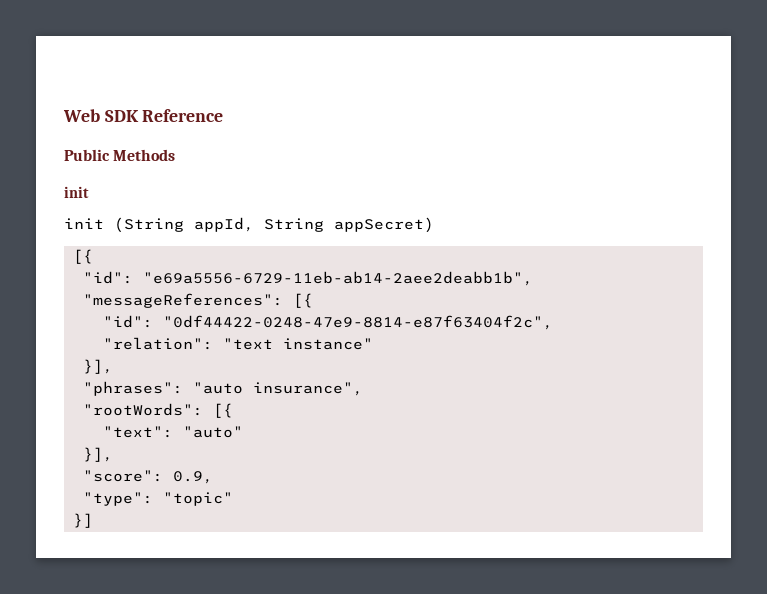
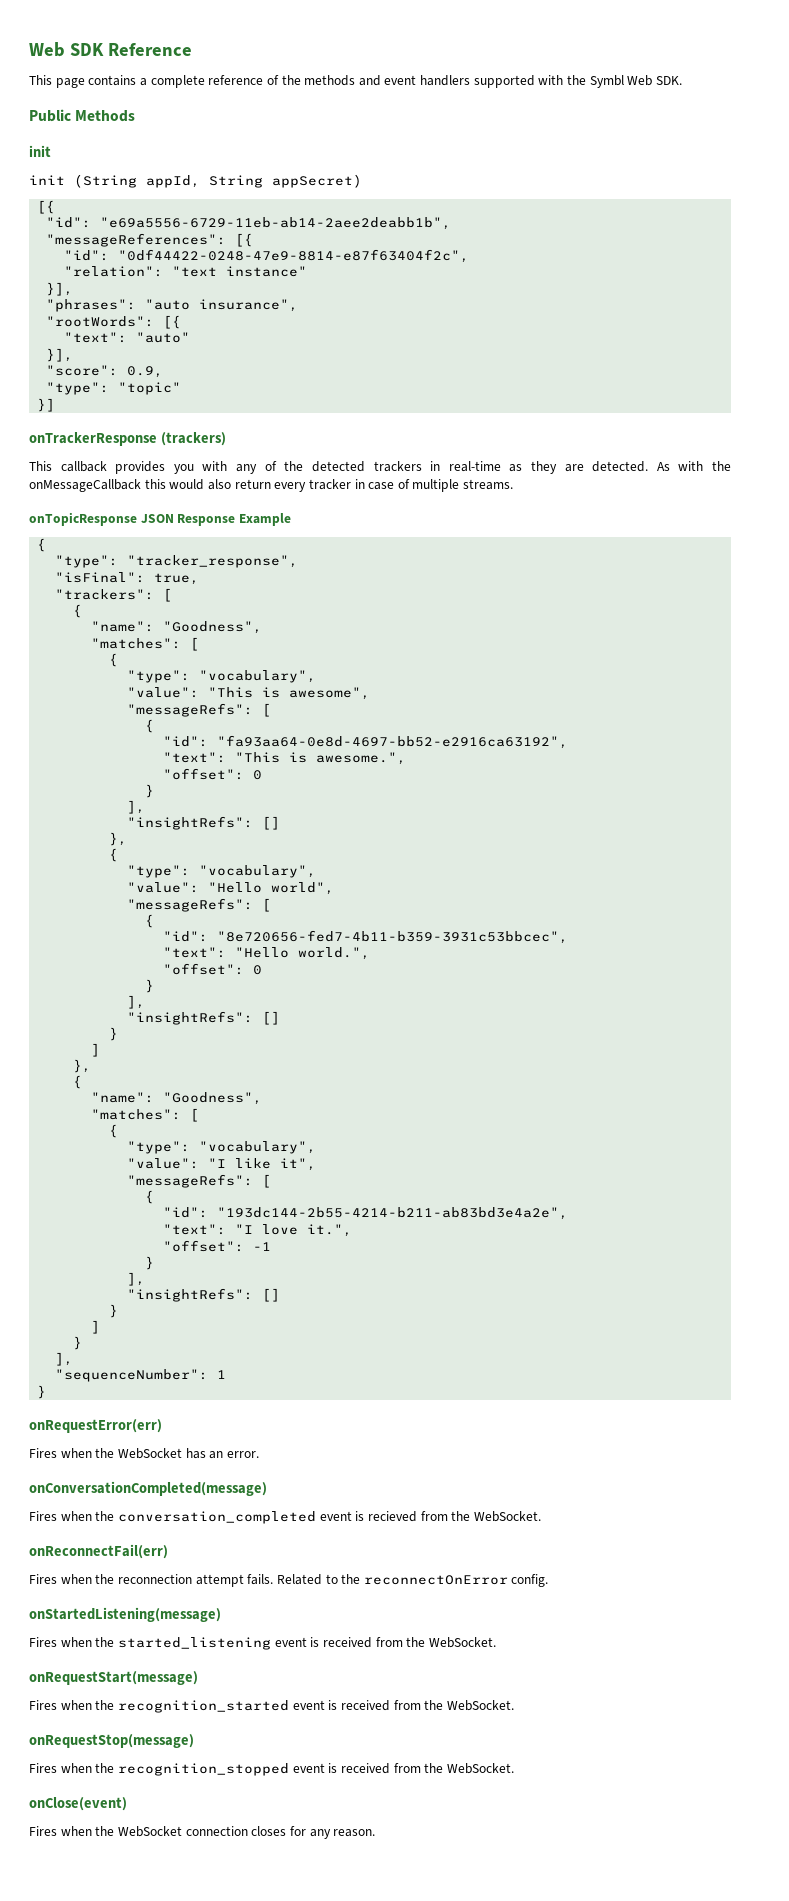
+ This page contains a complete reference of the methods and event handlers supported with the Symbl Web SDK.
+ onTrackerResponse (trackers)
+ This callback provides you with any of the detected trackers in real-time as they are detected. As with the onMessageCallback this would also return every tracker in case of multiple streams.
+ onTopicResponse JSON Response Example
+ {
+ "type": "tracker_response",
+ "isFinal": true,
+ "trackers": [
+ {
+ "name": "Goodness",
+ "matches": [
+ {
+ "type": "vocabulary",
+ "value": "This is awesome",
+ "messageRefs": [
+ {
+ "id": "fa93aa64-0e8d-4697-bb52-e2916ca63192",
+ "text": "This is awesome.",
+ "offset": 0
+ }
+ ],
+ "insightRefs": []
+ },
+ {
+ "type": "vocabulary",
+ "value": "Hello world",
+ "messageRefs": [
+ {
+ "id": "8e720656-fed7-4b11-b359-3931c53bbcec",
+ "text": "Hello world.",
+ "offset": 0
+ }
+ ],
+ "insightRefs": []
+ }
+ ]
+ },
+ {
+ "name": "Goodness",
+ "matches": [
+ {
+ "type": "vocabulary",
+ "value": "I like it",
+ "messageRefs": [
+ {
+ "id": "193dc144-2b55-4214-b211-ab83bd3e4a2e",
+ "text": "I love it.",
+ "offset": -1
+ }
+ ],
+ "insightRefs": []
+ }
+ ]
+ }
+ ],
+ "sequenceNumber": 1
+ }
+ onRequestError(err)
+ Fires when the WebSocket has an error.
+ onConversationCompleted(message)
+ Fires when the conversation_completed event is recieved from the WebSocket.
+ onReconnectFail(err)
+ Fires when the reconnection attempt fails. Related to the reconnectOnError config.
+ onStartedListening(message)
+ Fires when the started_listening event is received from the WebSocket.
+ onRequestStart(message)
+ Fires when the recognition_started event is received from the WebSocket.
+ onRequestStop(message)
+ Fires when the recognition_stopped event is received from the WebSocket.
+ onClose(event)
+ Fires when the WebSocket connection closes for any reason.

